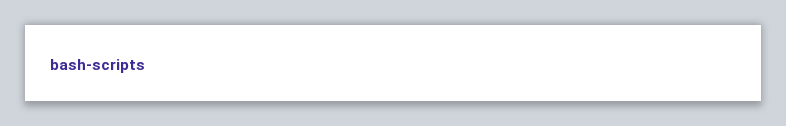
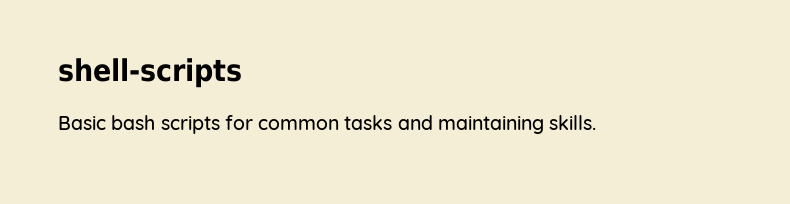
- bash-scripts
+ shell-scripts
+ Basic bash scripts for common tasks and maintaining skills.

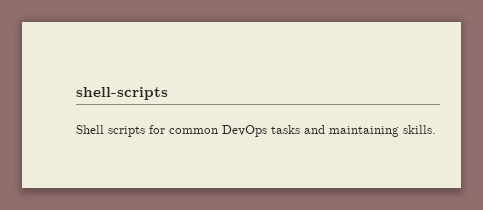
- Basic bash scripts for common tasks and maintaining skills.
+ Shell scripts for common DevOps tasks and maintaining skills.

